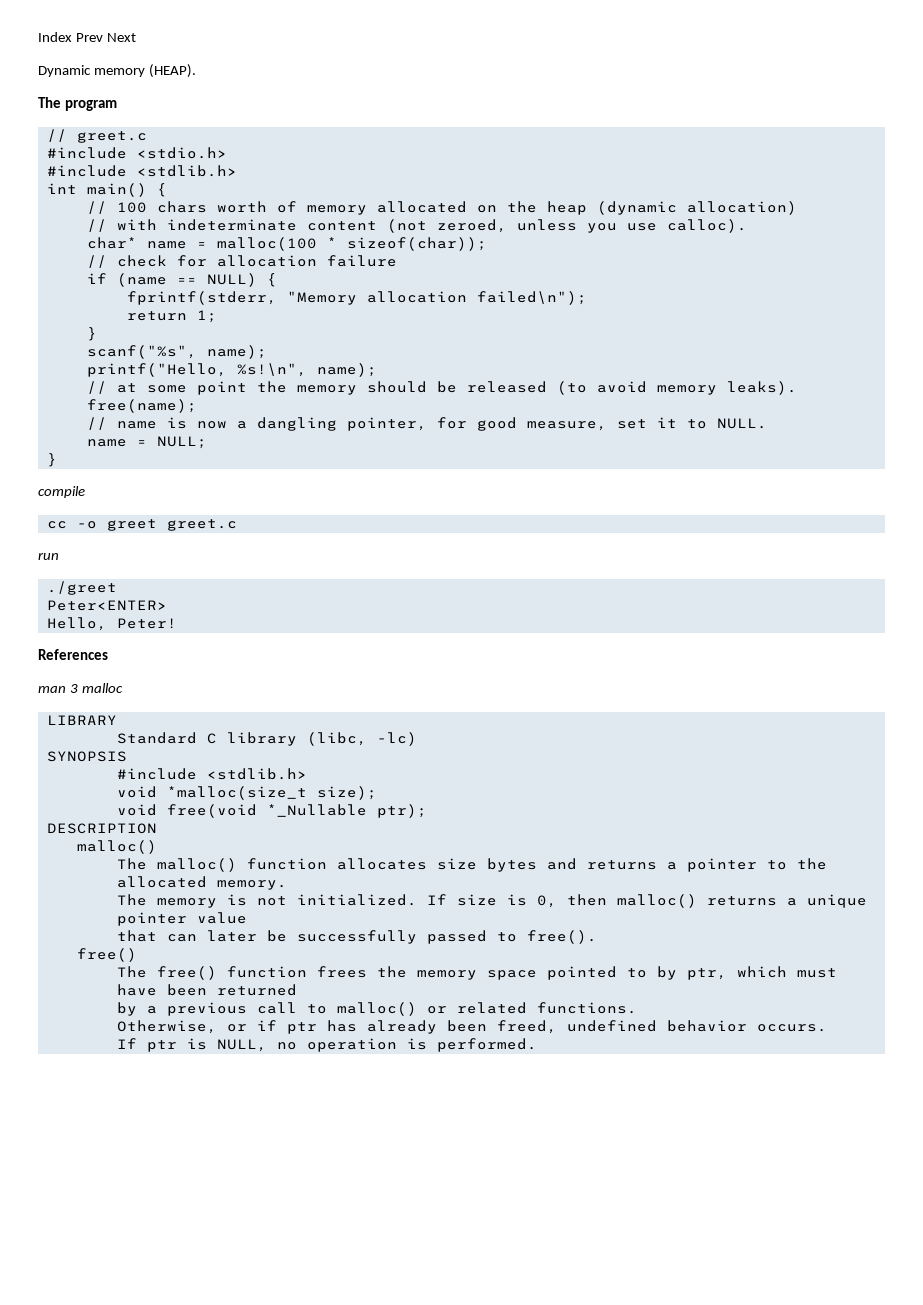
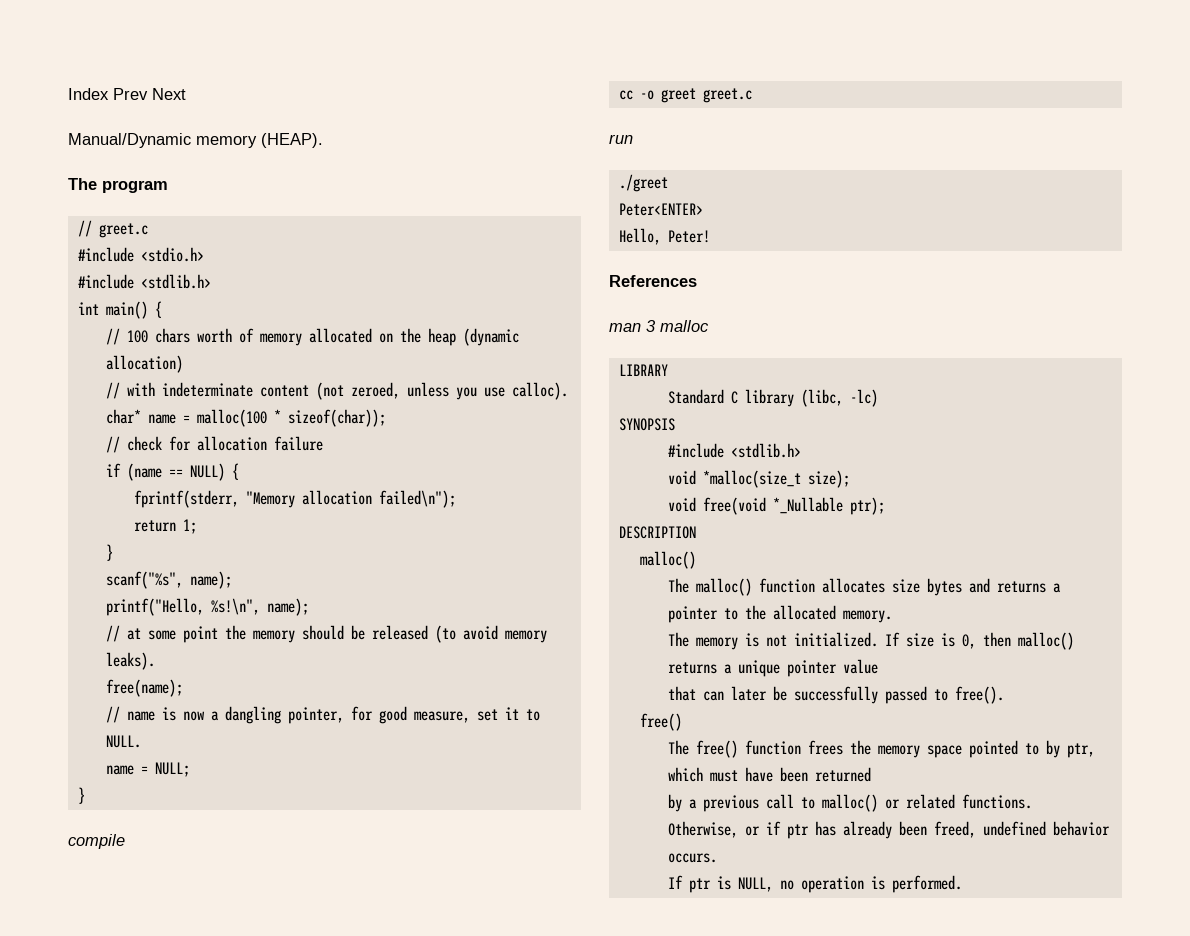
- Dynamic memory (HEAP).
+ Manual/Dynamic memory (HEAP).

